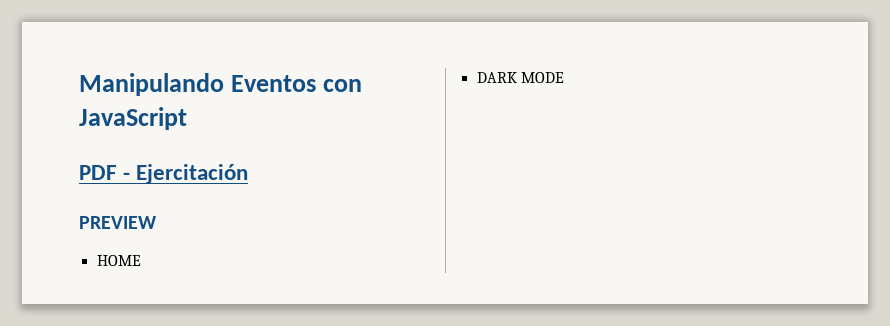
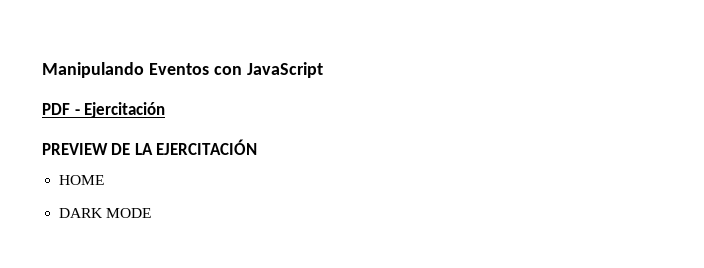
- PREVIEW
+ PREVIEW DE LA EJERCITACIÓN

